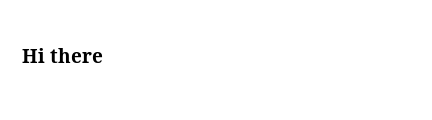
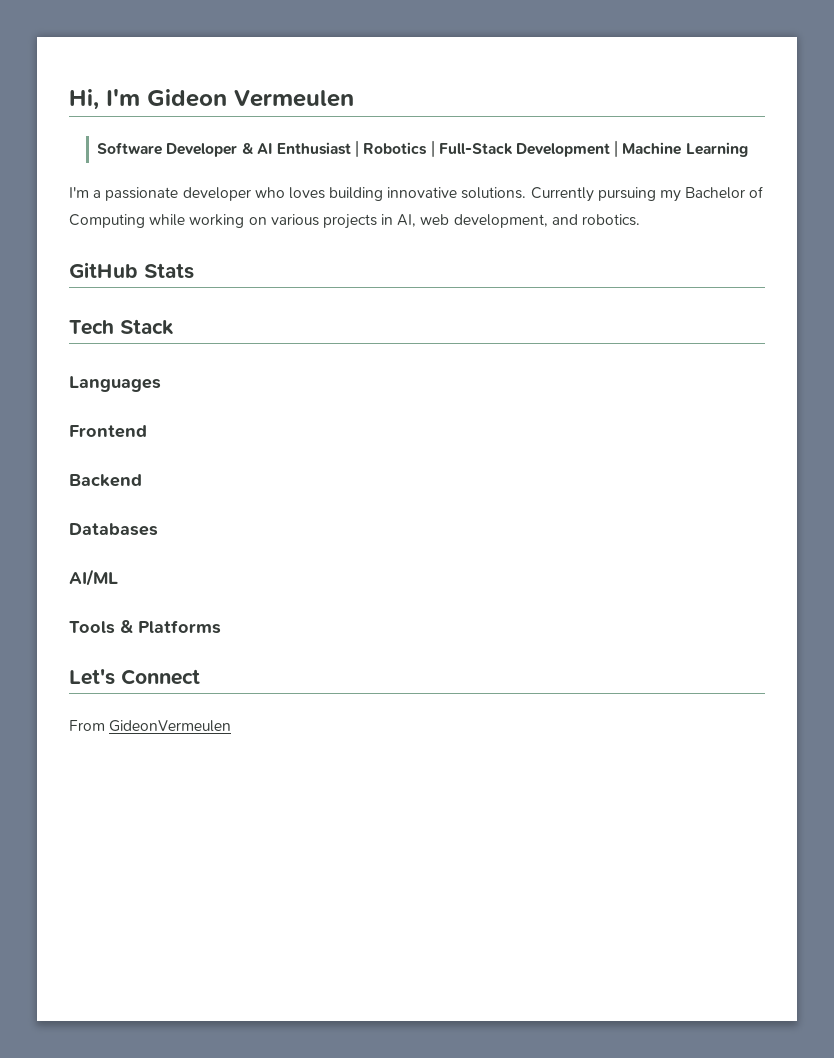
- Hi there
+ Hi, I'm Gideon Vermeulen
+ Software Developer & AI Enthusiast | Robotics | Full-Stack Development | Machine Learning
+ I'm a passionate developer who loves building innovative solutions. Currently pursuing my Bachelor of Computing while working on various projects in AI, web development, and robotics.
+ GitHub Stats
+ Tech Stack
+ Languages
+ Frontend
+ Backend
+ Databases
+ AI/ML
+ Tools & Platforms
+ Let's Connect
+ From GideonVermeulen

